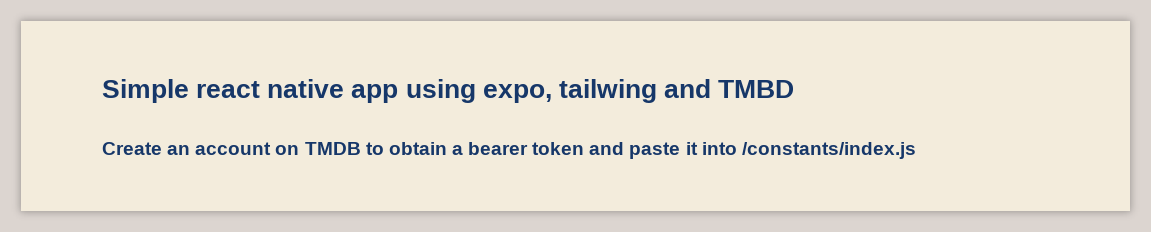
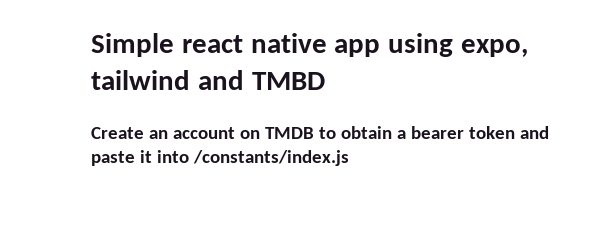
- Simple react native app using expo, tailwing and TMBD
+ Simple react native app using expo, tailwind and TMBD

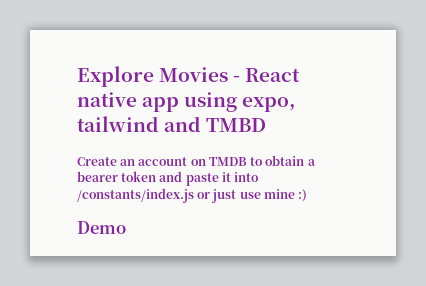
- Simple react native app using expo, tailwind and TMBD
+ Explore Movies - React native app using expo, tailwind and TMBD
- Create an account on TMDB to obtain a bearer token and paste it into /constants/index.js
+ Create an account on TMDB to obtain a bearer token and paste it into /constants/index.js or just use mine :)
+ Demo

